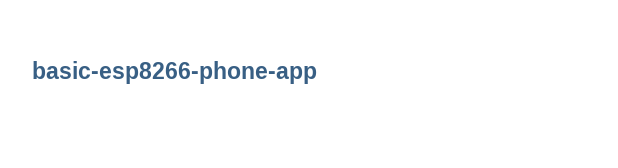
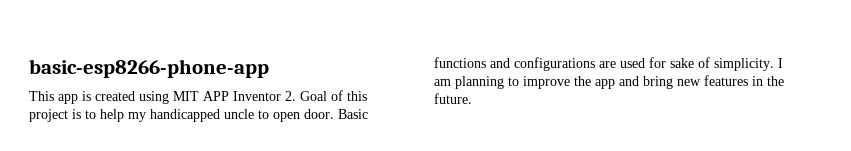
+ This app is created using MIT APP Inventor 2. Goal of this project is to help my handicapped uncle to open door. Basic functions and configurations are used for sake of simplicity. I am planning to improve the app and bring new features in the future.

